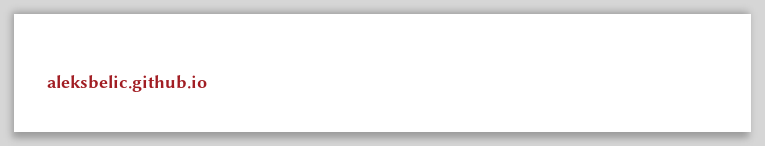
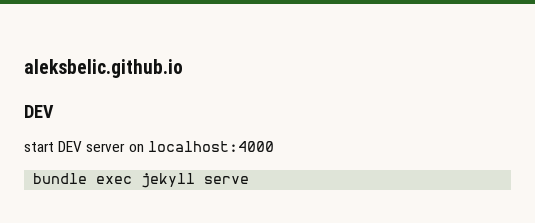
  aleksbelic.github.io
+ DEV
+ start DEV server on localhost:4000
+ bundle exec jekyll serve

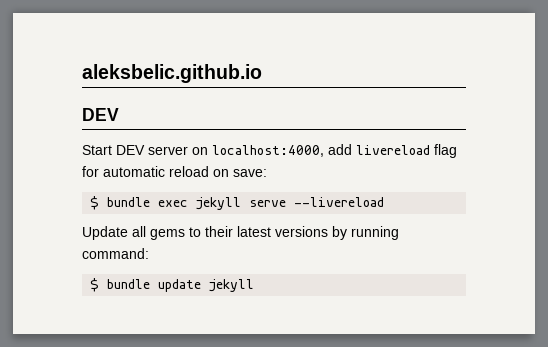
- start DEV server on localhost:4000
- bundle exec jekyll serve
+ Start DEV server on localhost:4000, add livereload flag for automatic reload on save:
+ $ bundle exec jekyll serve --livereload
+ Update all gems to their latest versions by running command:
+ $ bundle update jekyll

